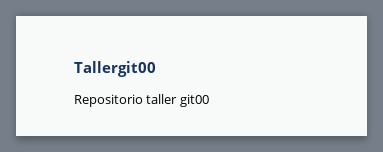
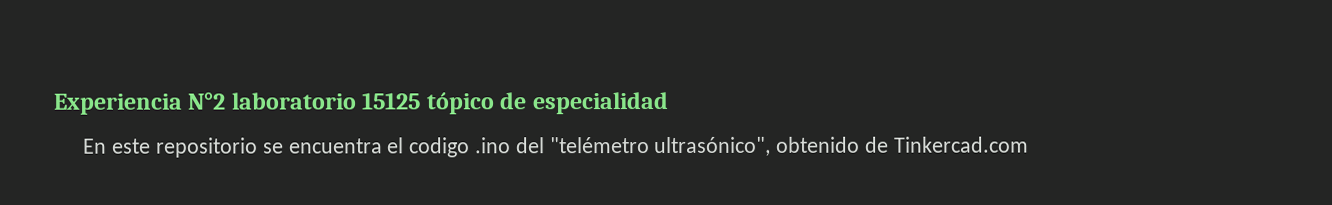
- Tallergit00
- Repositorio taller git00
+ Experiencia N°2 laboratorio 15125 tópico de especialidad
+ En este repositorio se encuentra el codigo .ino del "telémetro ultrasónico", obtenido de Tinkercad.com

